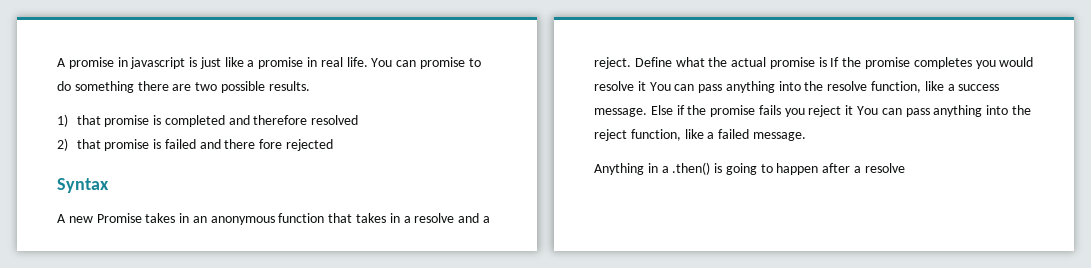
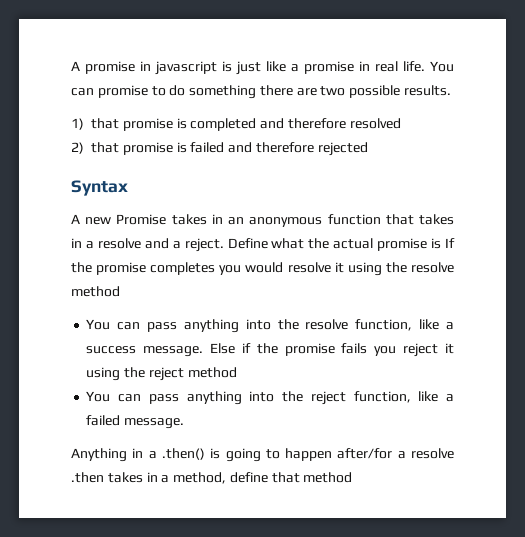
- 2) that promise is failed and there fore rejected
+ 2) that promise is failed and therefore rejected
- Define what the actual promise is If the promise completes you would resolve it You can pass anything into the resolve function, like a success message.
+ Define what the actual promise is If the promise completes you would resolve it using the resolve method
+ You can pass anything into the resolve function, like a success message.
- Else if the promise fails you reject it You can pass anything into the reject function, like a failed message.
+ Else if the promise fails you reject it using the reject method
+ You can pass anything into the reject function, like a failed message.
- Anything in a .then() is going to happen after a resolve
+ Anything in a .then() is going to happen after/for a resolve .then takes in a method, define that method

